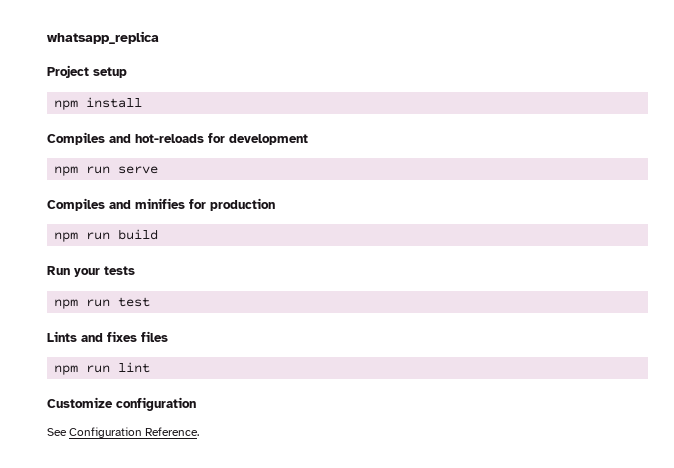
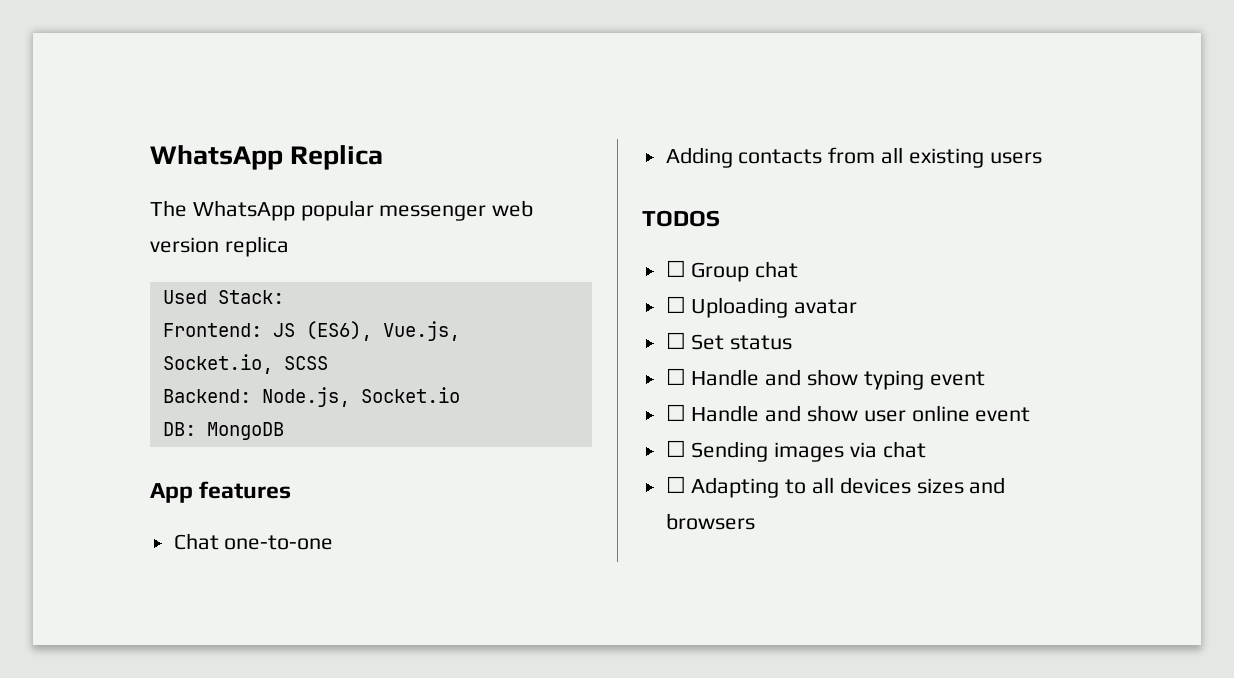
- whatsapp_replica
- Project setup
- npm install
- Compiles and hot-reloads for development
- npm run serve
- Compiles and minifies for production
- npm run build
- Run your tests
- npm run test
- Lints and fixes files
- npm run lint
- Customize configuration
- See Configuration Reference.
+ WhatsApp Replica
+ The WhatsApp popular messenger web version replica
+ Used Stack:
+ Frontend: JS (ES6), Vue.js, Socket.io, SCSS
+ Backend: Node.js, Socket.io
+ DB: MongoDB
+ App features
+ Chat one-to-one
+ Adding contacts from all existing users
+ TODOS
+ ☐ Group chat
+ ☐ Uploading avatar
+ ☐ Set status
+ ☐ Handle and show typing event
+ ☐ Handle and show user online event
+ ☐ Sending images via chat
+ ☐ Adapting to all devices sizes and browsers

